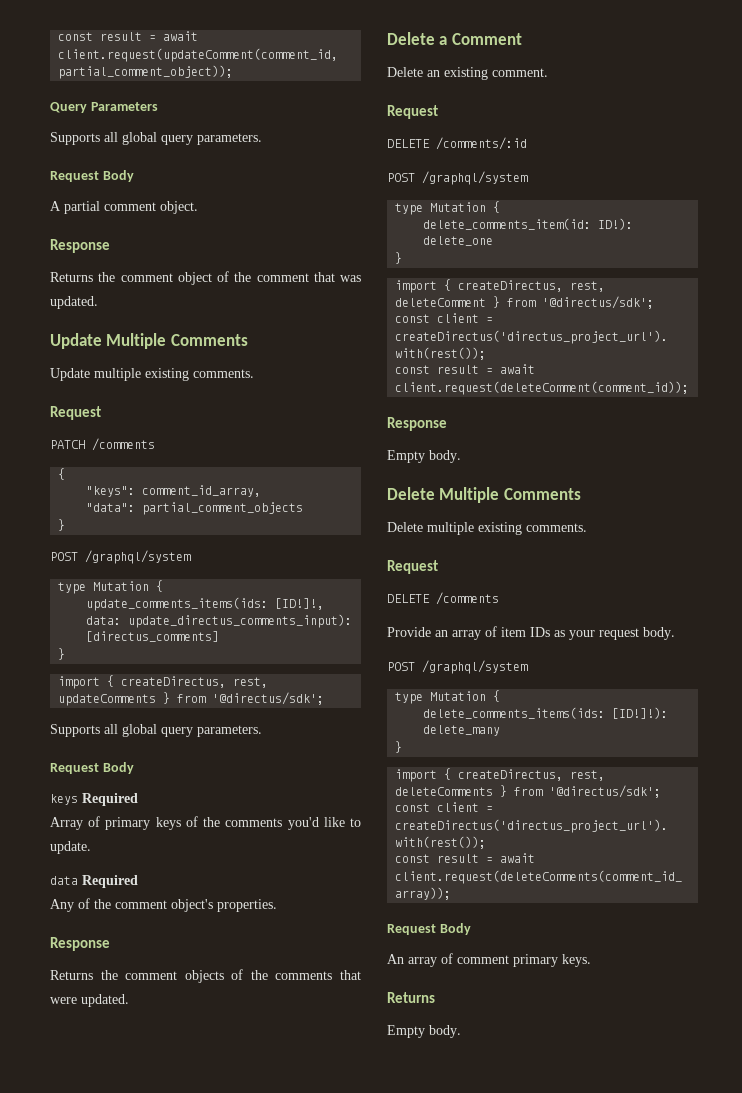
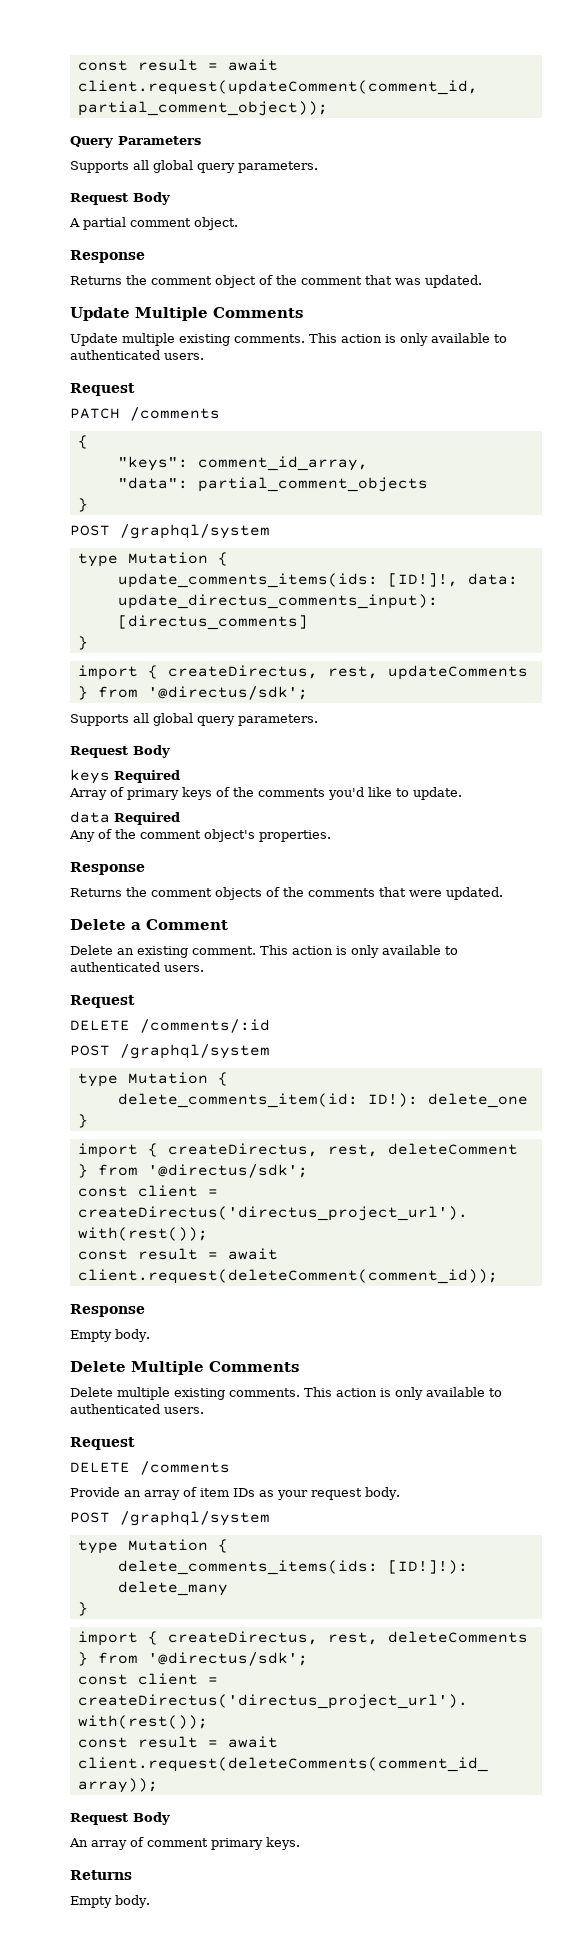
- Update multiple existing comments.
+ Update multiple existing comments. This action is only available to authenticated users.
- Delete an existing comment.
+ Delete an existing comment. This action is only available to authenticated users.
- Delete multiple existing comments.
+ Delete multiple existing comments. This action is only available to authenticated users.

